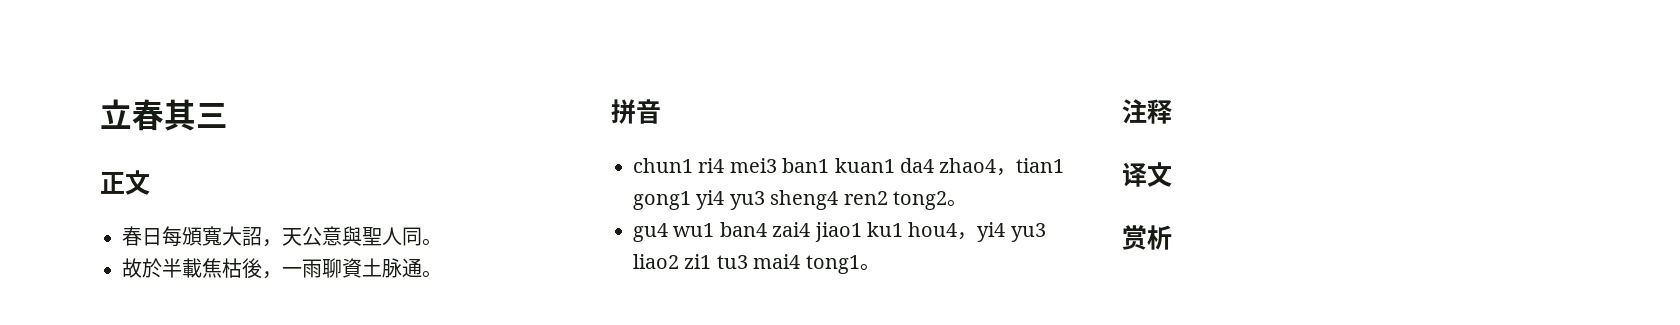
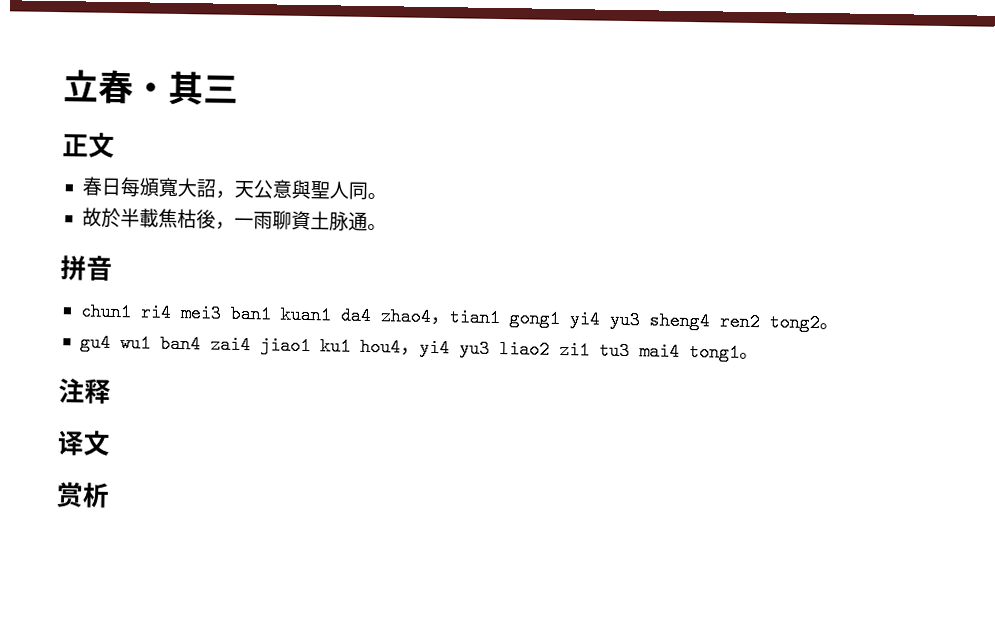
- 立春其三
+ 立春・其三

